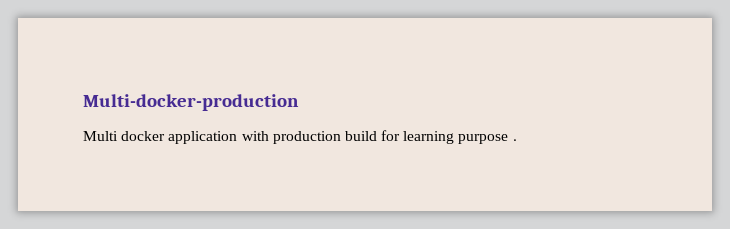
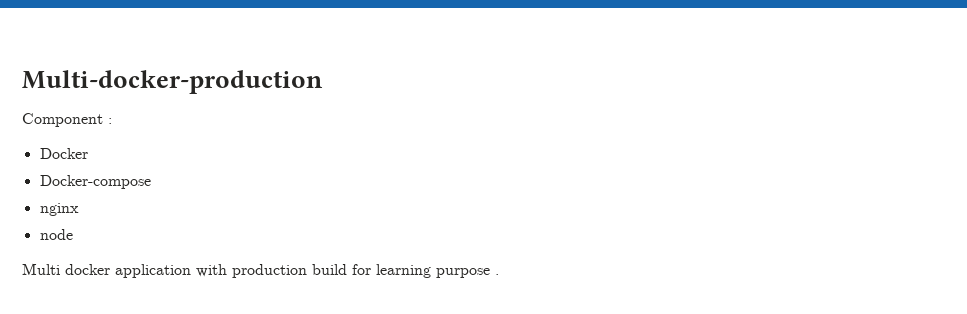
+ Component :
+ Docker
+ Docker-compose
+ nginx
+ node

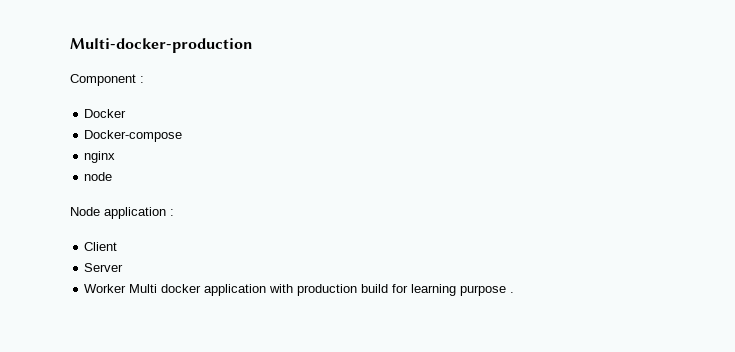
- Multi docker application with production build for learning purpose .
+ Node application :
+ Client
+ Server
+ Worker Multi docker application with production build for learning purpose .

